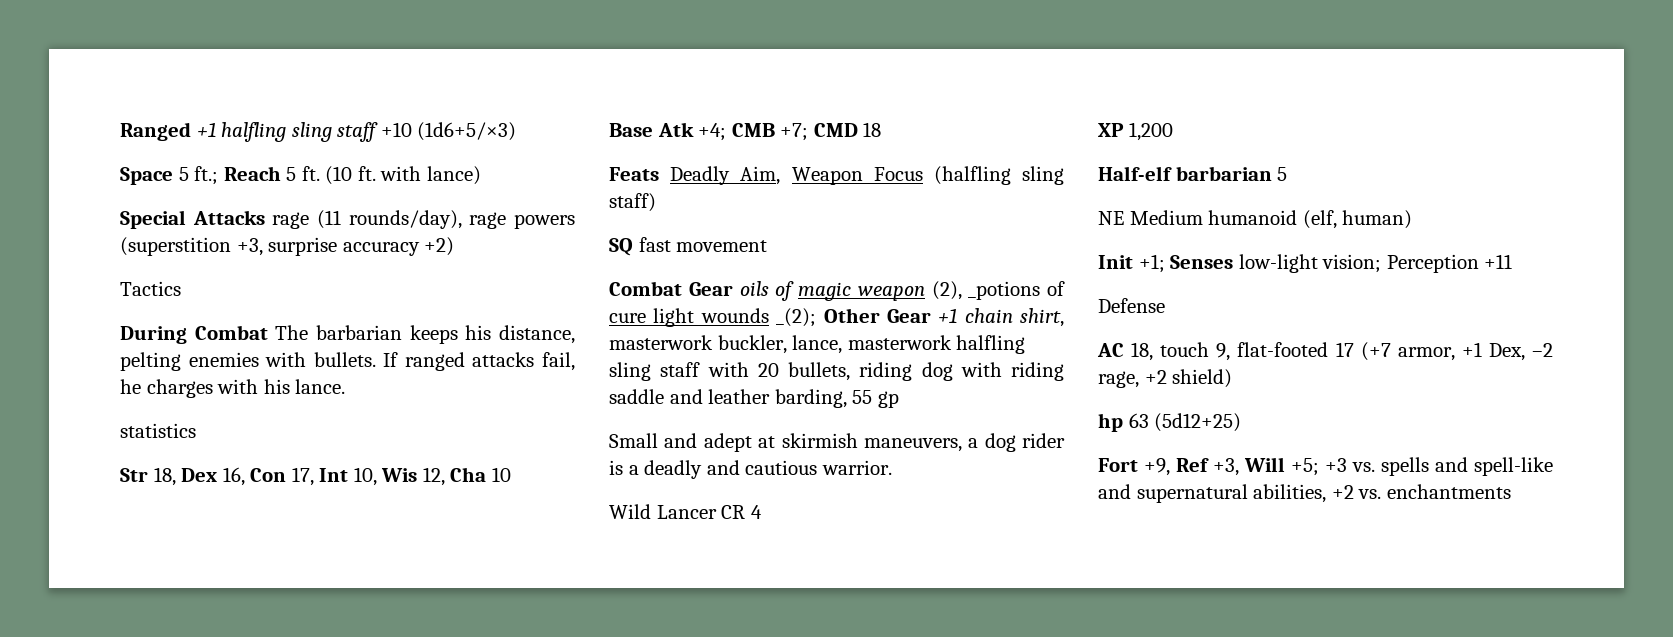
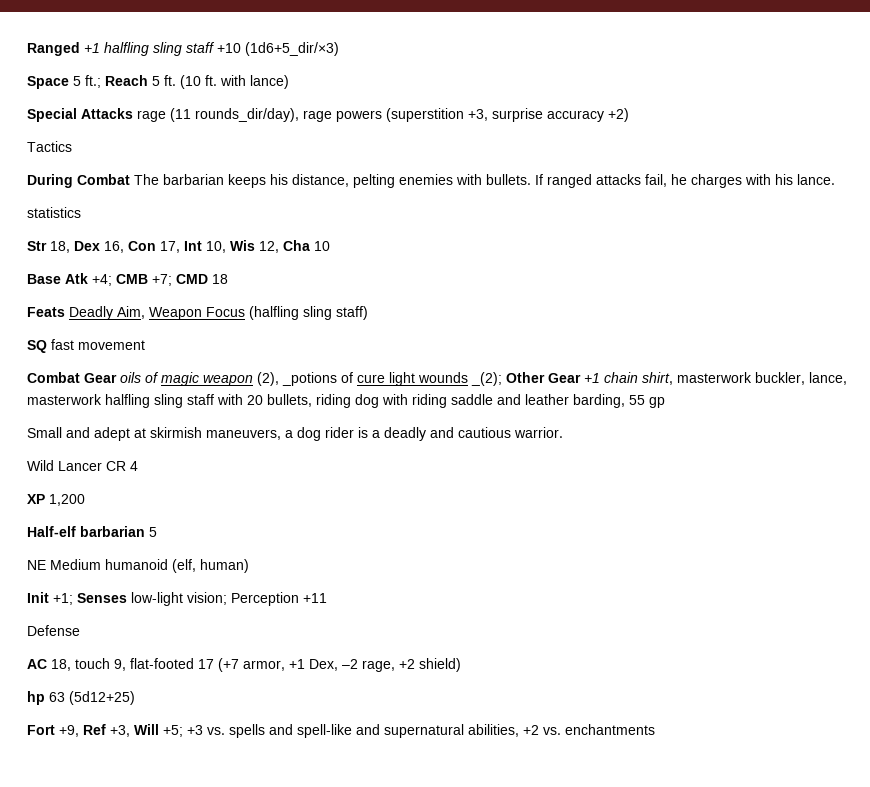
- Ranged +1 halfling sling staff +10 (1d6+5/×3)
+ Ranged +1 halfling sling staff +10 (1d6+5_dir/×3)
- Special Attacks rage (11 rounds/day), rage powers (superstition +3, surprise accuracy +2)
+ Special Attacks rage (11 rounds_dir/day), rage powers (superstition +3, surprise accuracy +2)

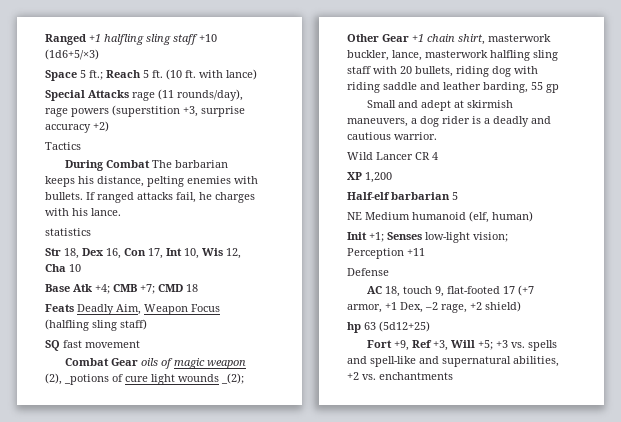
- Ranged +1 halfling sling staff +10 (1d6+5_dir/×3)
+ Ranged +1 halfling sling staff +10 (1d6+5/×3)
- Special Attacks rage (11 rounds_dir/day), rage powers (superstition +3, surprise accuracy +2)
+ Special Attacks rage (11 rounds/day), rage powers (superstition +3, surprise accuracy +2)

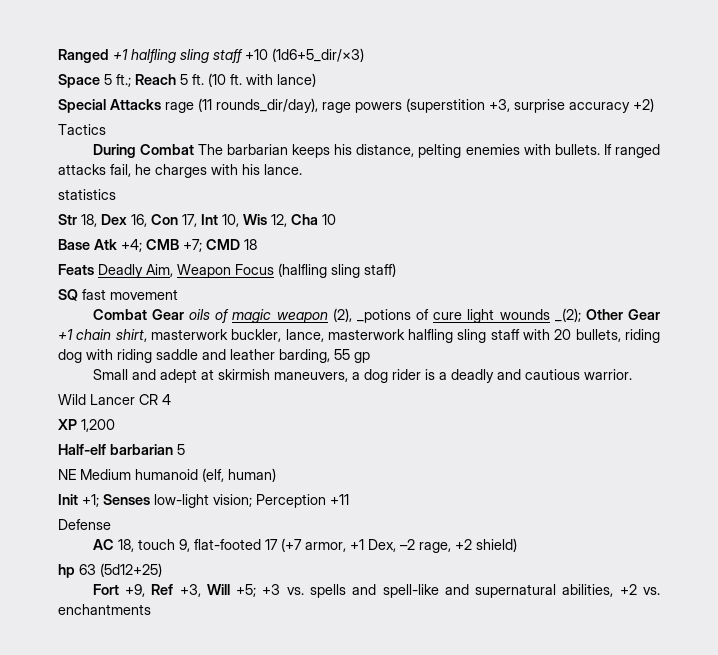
- Ranged +1 halfling sling staff +10 (1d6+5/×3)
+ Ranged +1 halfling sling staff +10 (1d6+5_dir/×3)
- Special Attacks rage (11 rounds/day), rage powers (superstition +3, surprise accuracy +2)
+ Special Attacks rage (11 rounds_dir/day), rage powers (superstition +3, surprise accuracy +2)

